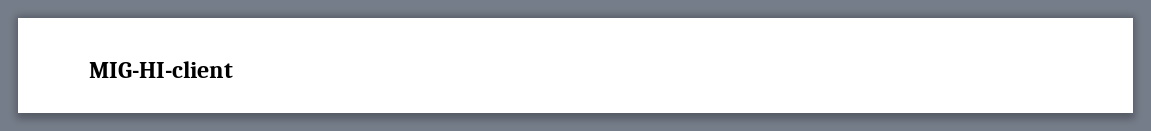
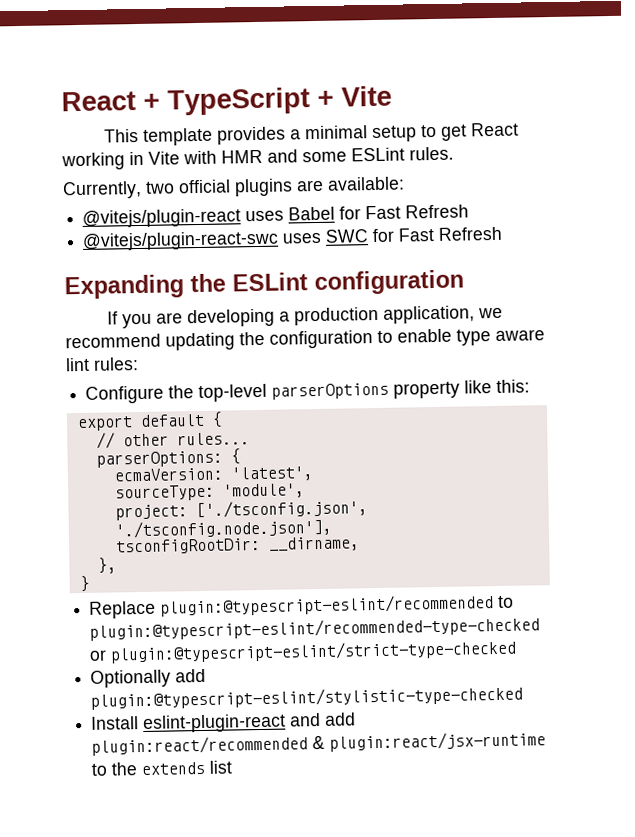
- MIG-HI-client
+ React + TypeScript + Vite
+ This template provides a minimal setup to get React working in Vite with HMR and some ESLint rules.
+ Currently, two official plugins are available:
+ @vitejs/plugin-react uses Babel for Fast Refresh
+ @vitejs/plugin-react-swc uses SWC for Fast Refresh
+ Expanding the ESLint configuration
+ If you are developing a production application, we recommend updating the configuration to enable type aware lint rules:
+ Configure the top-level parserOptions property like this:
+ export default {
+ // other rules...
+ parserOptions: {
+ ecmaVersion: 'latest',
+ sourceType: 'module',
+ project: ['./tsconfig.json', './tsconfig.node.json'],
+ tsconfigRootDir: __dirname,
+ },
+ }
+ Replace plugin:@typescript-eslint/recommended to plugin:@typescript-eslint/recommended-type-checked or plugin:@typescript-eslint/strict-type-checked
+ Optionally add plugin:@typescript-eslint/stylistic-type-checked
+ Install eslint-plugin-react and add plugin:react/recommended & plugin:react/jsx-runtime to the extends list

